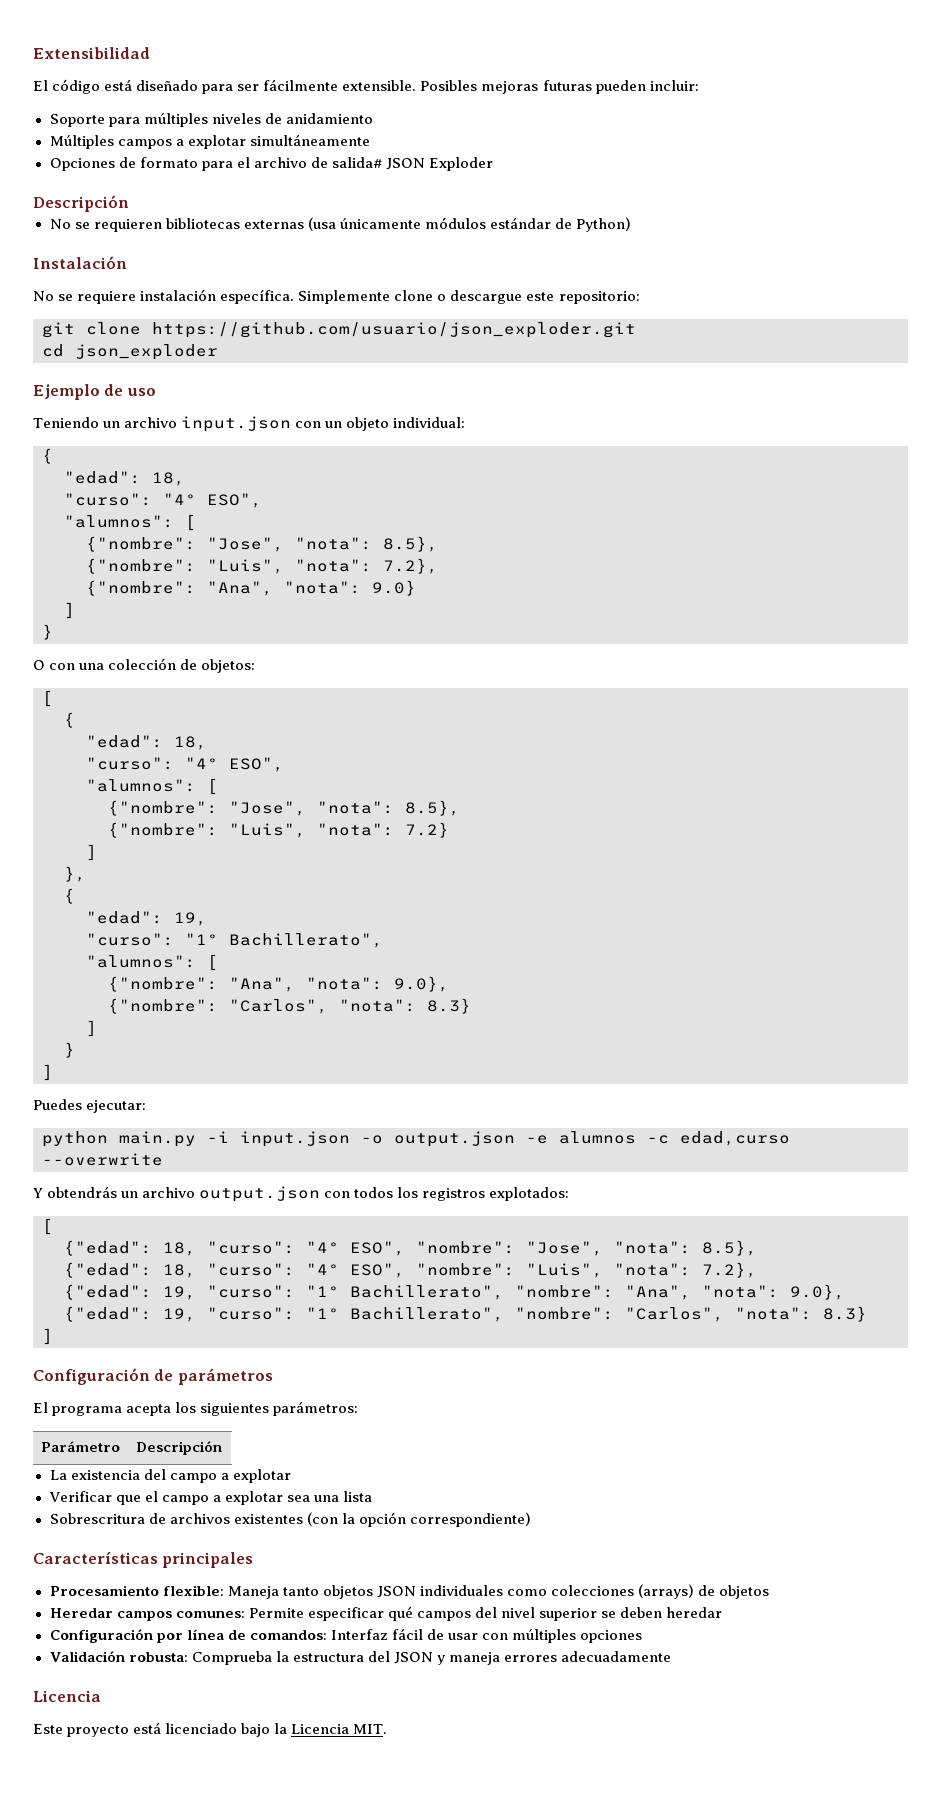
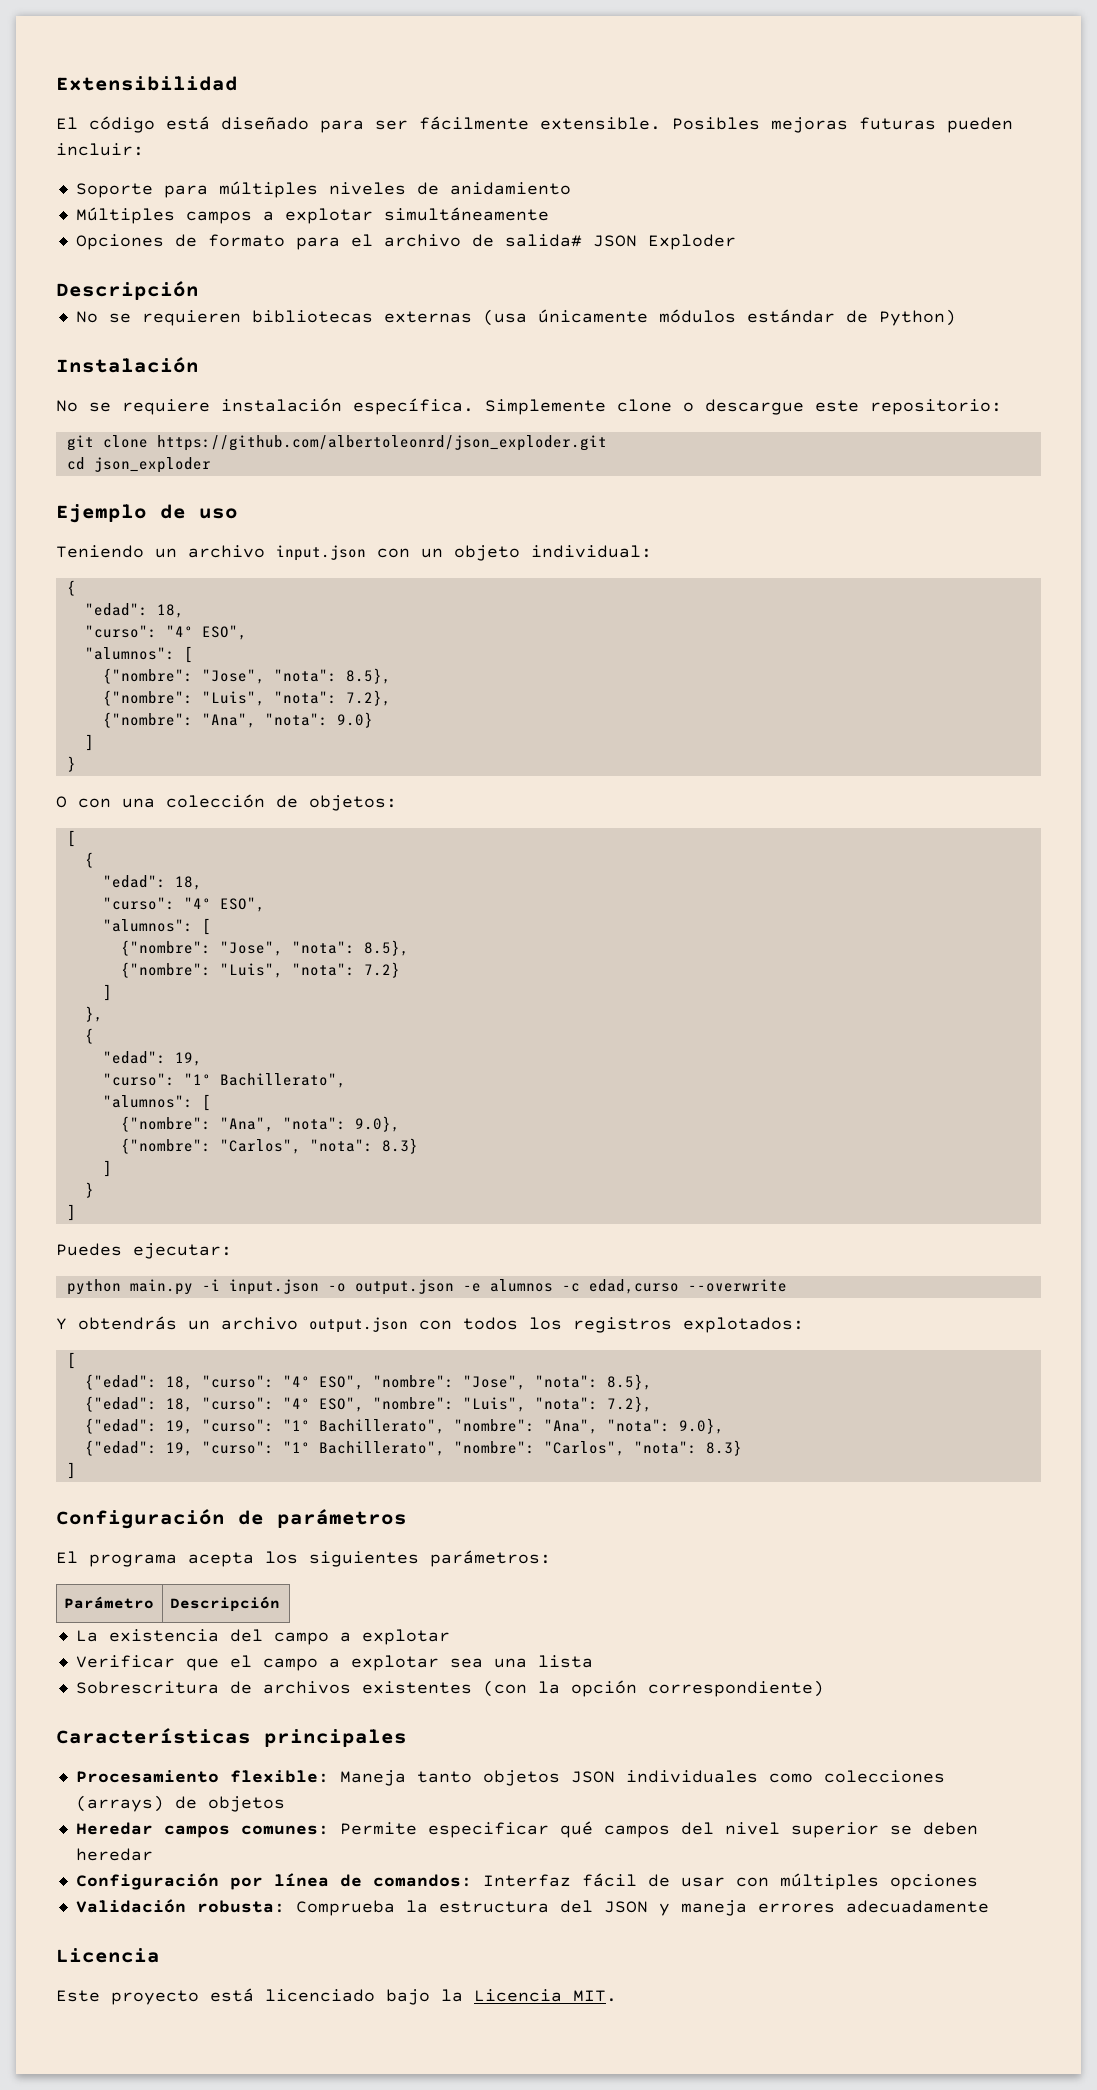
- git clone https://github.com/usuario/json_exploder.git
+ git clone https://github.com/albertoleonrd/json_exploder.git

